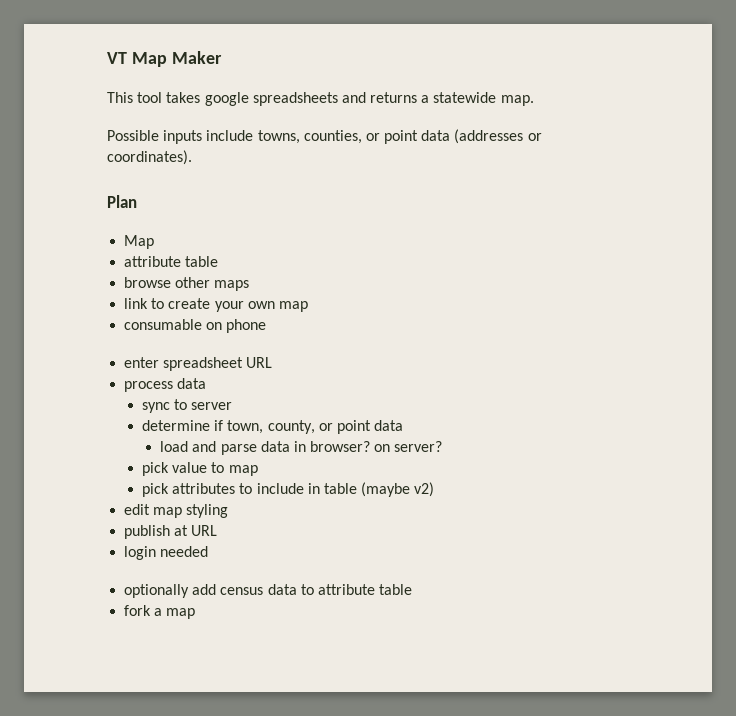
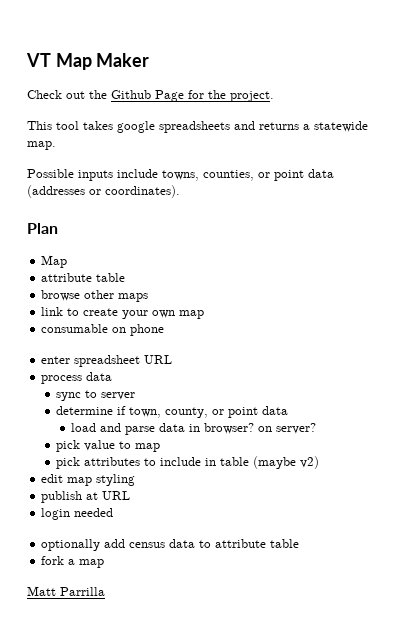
+ Check out the Github Page for the project.
+ Matt Parrilla

